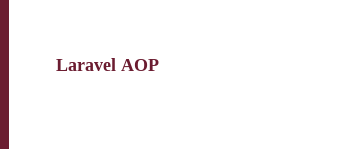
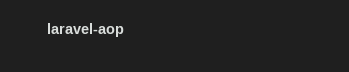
- Laravel AOP
+ laravel-aop

